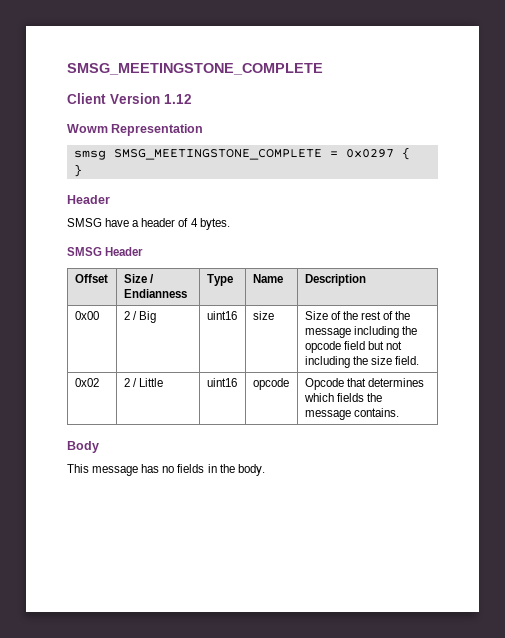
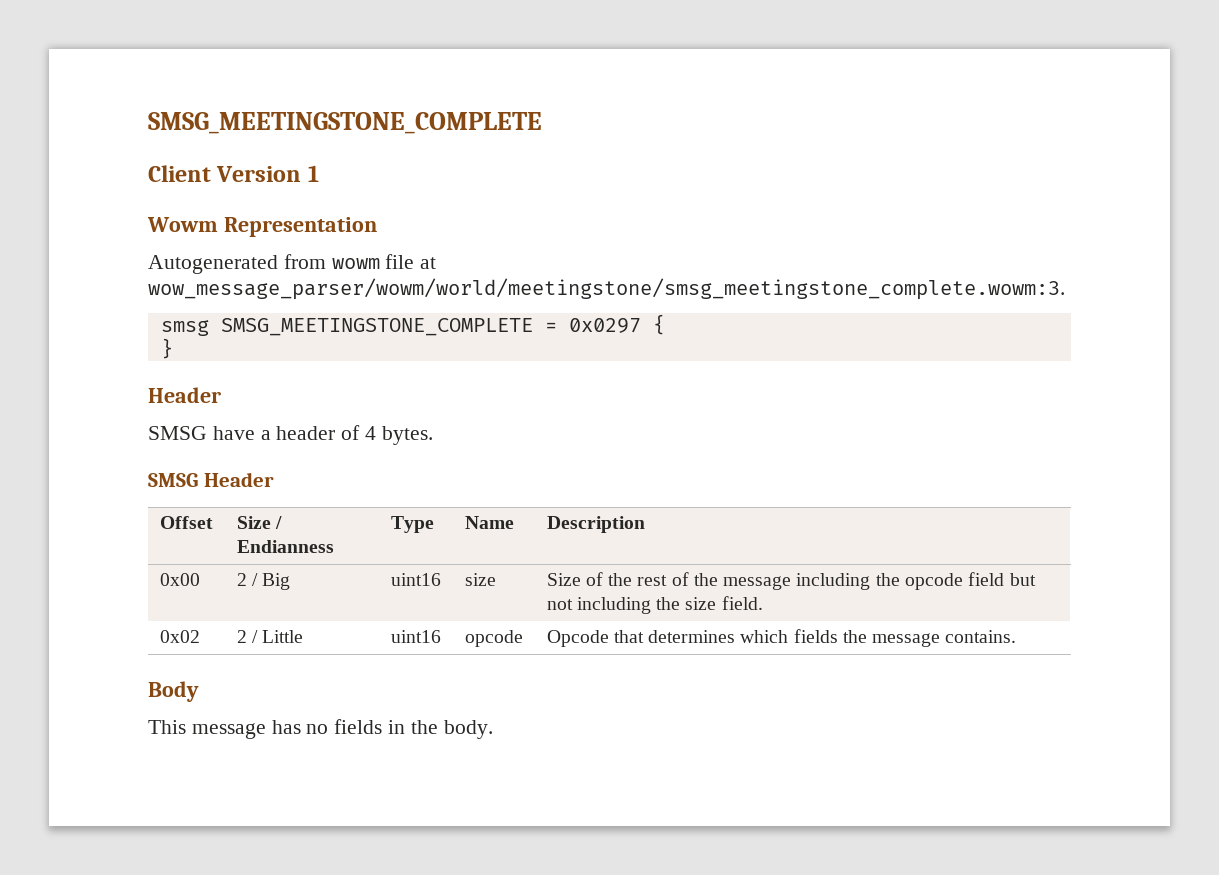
- Client Version 1.12
+ Client Version 1
+ Autogenerated from wowm file at wow_message_parser/wowm/world/meetingstone/smsg_meetingstone_complete.wowm:3.

